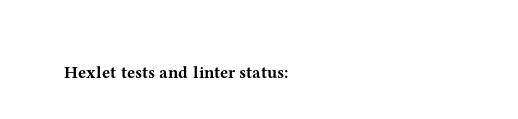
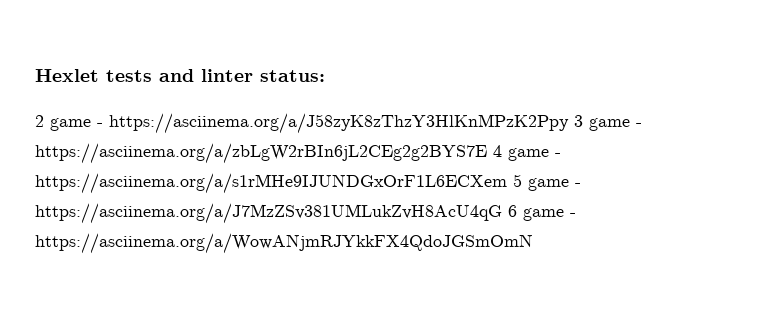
+ 2 game - https://asciinema.org/a/J58zyK8zThzY3HlKnMPzK2Ppy 3 game - https://asciinema.org/a/zbLgW2rBIn6jL2CEg2g2BYS7E 4 game - https://asciinema.org/a/s1rMHe9IJUNDGxOrF1L6ECXem 5 game - https://asciinema.org/a/J7MzZSv381UMLukZvH8AcU4qG 6 game - https://asciinema.org/a/WowANjmRJYkkFX4QdoJGSmOmN

